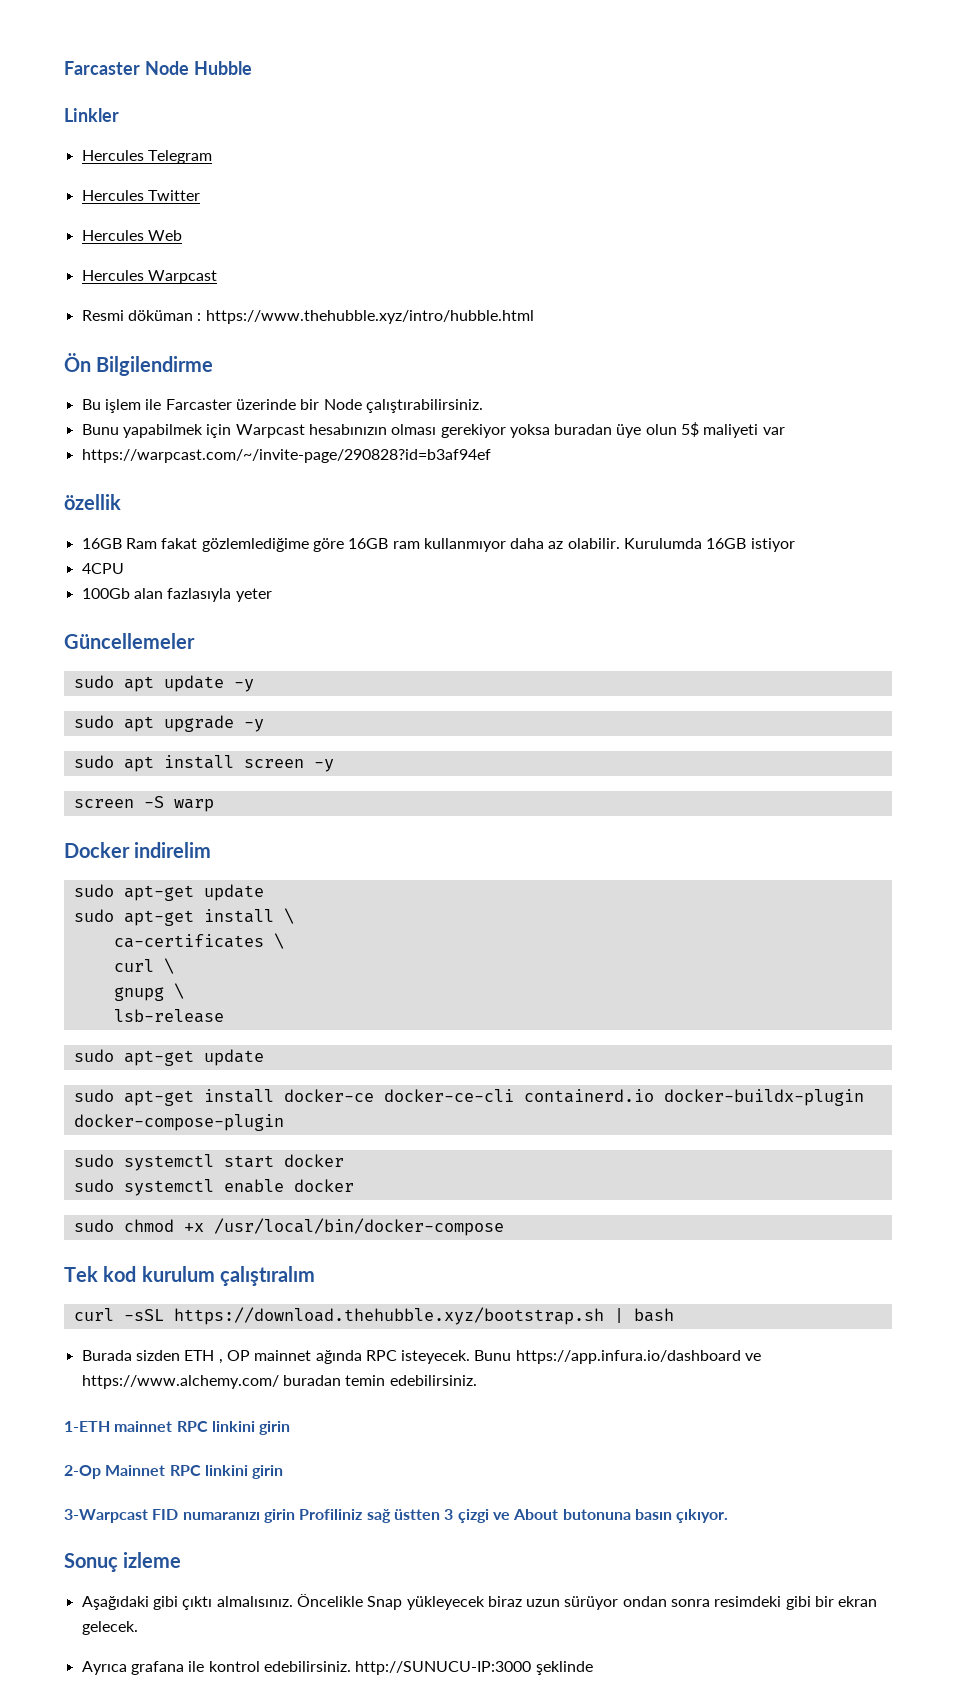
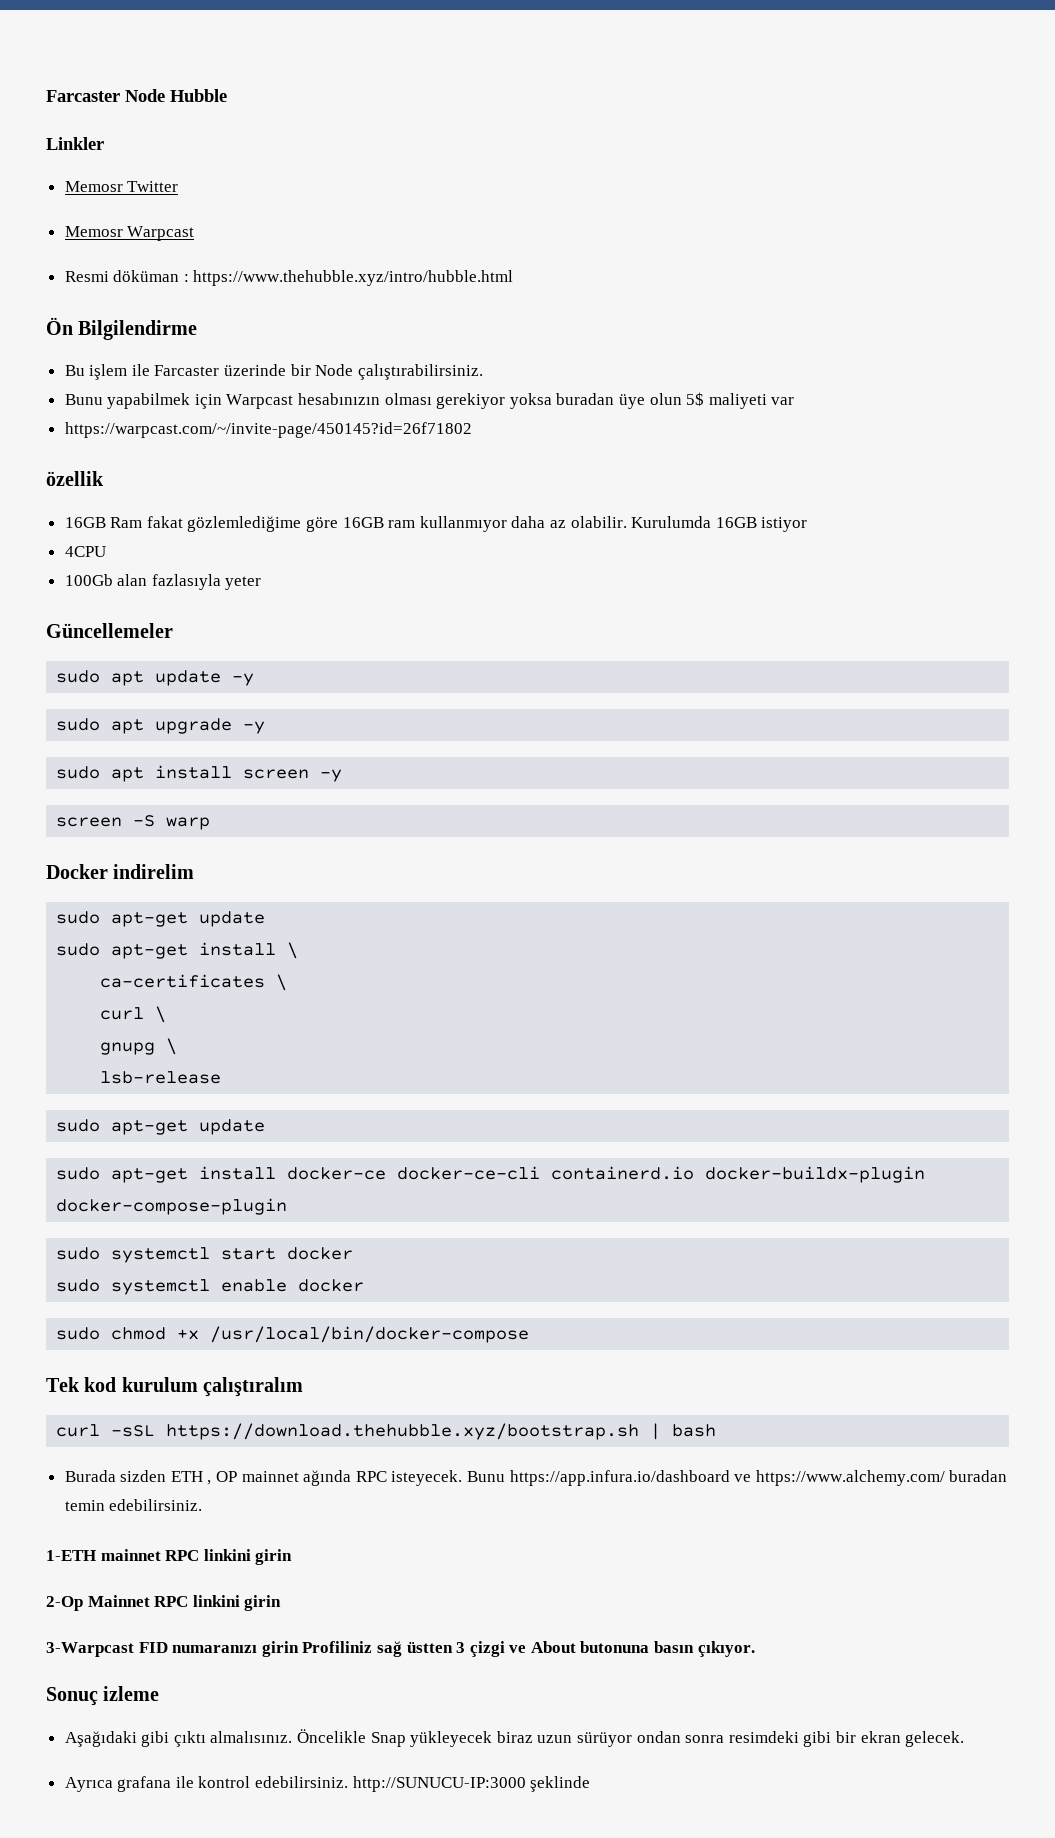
- Hercules Telegram
- Hercules Twitter
- Hercules Web
- Hercules Warpcast
+ Memosr Twitter
+ Memosr Warpcast
- https://warpcast.com/~/invite-page/290828?id=b3af94ef
+ https://warpcast.com/~/invite-page/450145?id=26f71802

